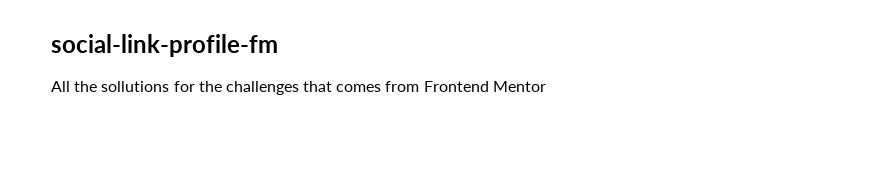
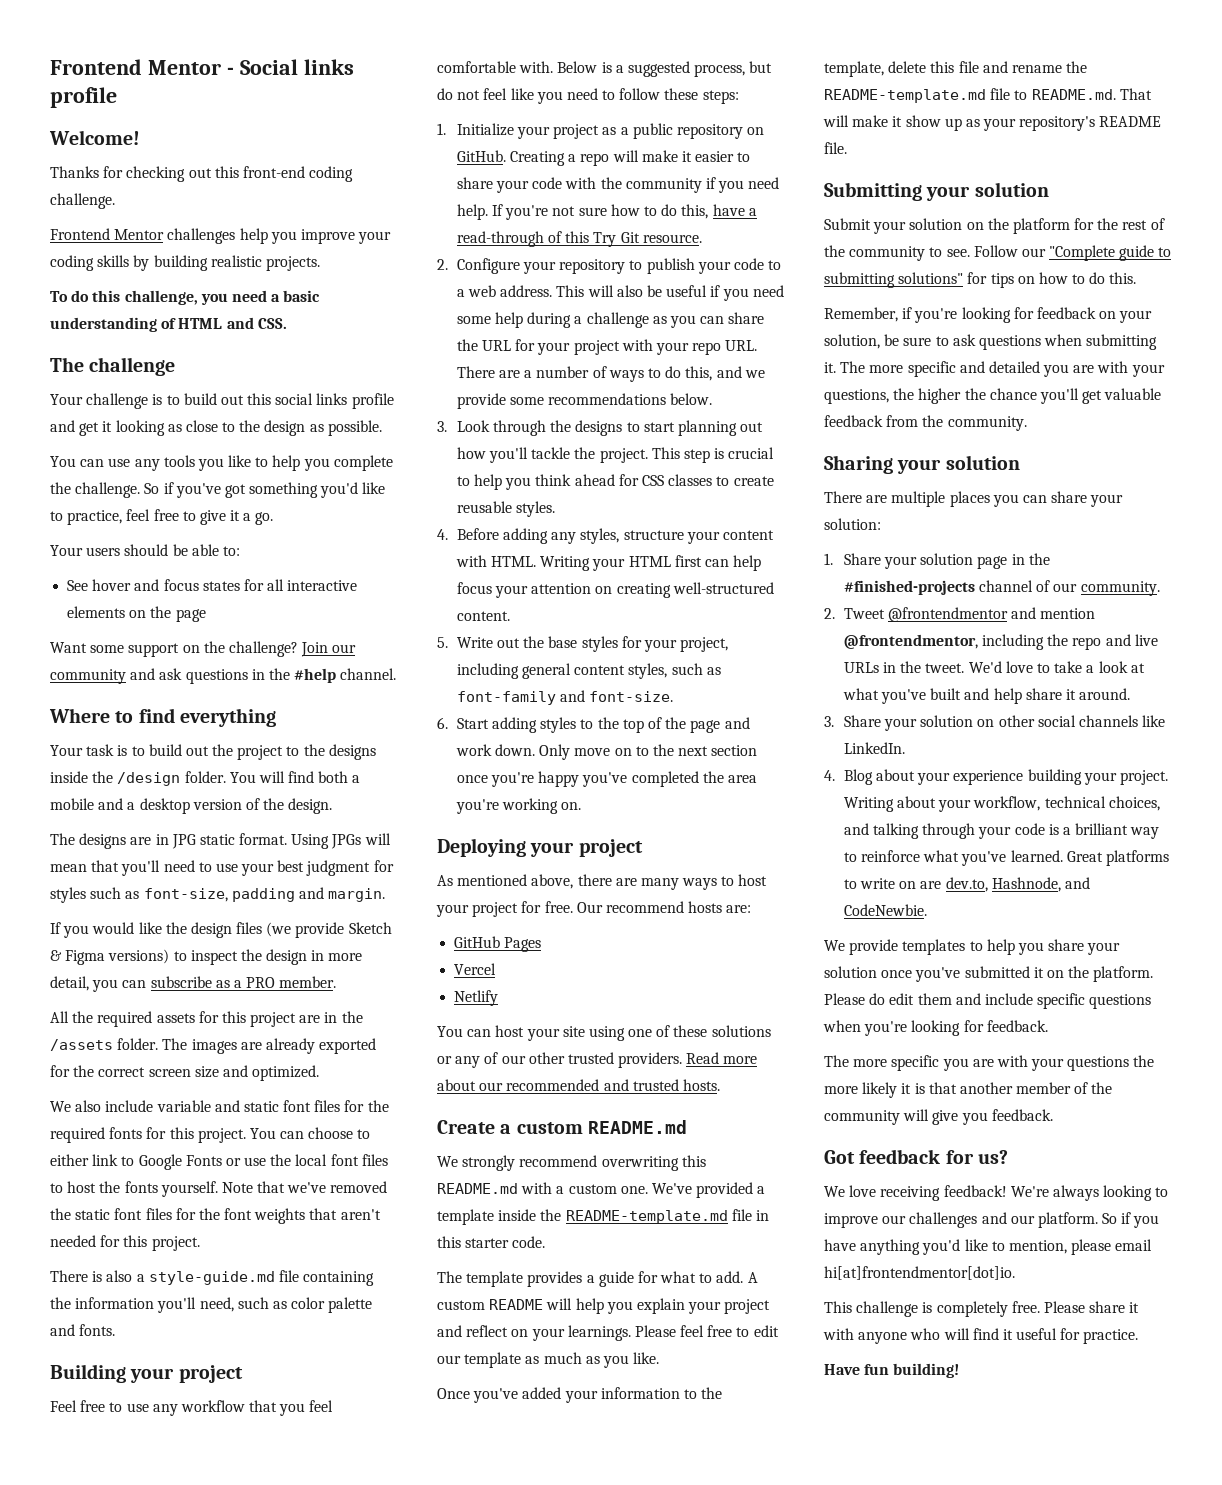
- social-link-profile-fm
- All the sollutions for the challenges that comes from Frontend Mentor
+ Frontend Mentor - Social links profile
+ Welcome!
+ Thanks for checking out this front-end coding challenge.
+ Frontend Mentor challenges help you improve your coding skills by building realistic projects.
+ To do this challenge, you need a basic understanding of HTML and CSS.
+ The challenge
+ Your challenge is to build out this social links profile and get it looking as close to the design as possible.
+ You can use any tools you like to help you complete the challenge. So if you've got something you'd like to practice, feel free to give it a go.
+ Your users should be able to:
+ See hover and focus states for all interactive elements on the page
+ Want some support on the challenge? Join our community and ask questions in the #help channel.
+ Where to find everything
+ Your task is to build out the project to the designs inside the /design folder. You will find both a mobile and a desktop version of the design.
+ The designs are in JPG static format. Using JPGs will mean that you'll need to use your best judgment for styles such as font-size, padding and margin.
+ If you would like the design files (we provide Sketch & Figma versions) to inspect the design in more detail, you can subscribe as a PRO member.
+ All the required assets for this project are in the /assets folder. The images are already exported for the correct screen size and optimized.
+ We also include variable and static font files for the required fonts for this project. You can choose to either link to Google Fonts or use the local font files to host the fonts yourself. Note that we've removed the static font files for the font weights that aren't needed for this project.
+ There is also a style-guide.md file containing the information you'll need, such as color palette and fonts.
+ Building your project
+ Feel free to use any workflow that you feel comfortable with. Below is a suggested process, but do not feel like you need to follow these steps:
+ 1. Initialize your project as a public repository on GitHub. Creating a repo will make it easier to share your code with the community if you need help. If you're not sure how to do this, have a read-through of this Try Git resource.
+ 2. Configure your repository to publish your code to a web address. This will also be useful if you need some help during a challenge as you can share the URL for your project with your repo URL. There are a number of ways to do this, and we provide some recommendations below.
+ 3. Look through the designs to start planning out how you'll tackle the project. This step is crucial to help you think ahead for CSS classes to create reusable styles.
+ 4. Before adding any styles, structure your content with HTML. Writing your HTML first can help focus your attention on creating well-structured content.
+ 5. Write out the base styles for your project, including general content styles, such as font-family and font-size.
+ 6. Start adding styles to the top of the page and work down. Only move on to the next section once you're happy you've completed the area you're working on.
+ Deploying your project
+ As mentioned above, there are many ways to host your project for free. Our recommend hosts are:
+ GitHub Pages
+ Vercel
+ Netlify
+ You can host your site using one of these solutions or any of our other trusted providers. Read more about our recommended and trusted hosts.
+ Create a custom README.md
+ We strongly recommend overwriting this README.md with a custom one. We've provided a template inside the README-template.md file in this starter code.
+ The template provides a guide for what to add. A custom README will help you explain your project and reflect on your learnings. Please feel free to edit our template as much as you like.
+ Once you've added your information to the template, delete this file and rename the README-template.md file to README.md. That will make it show up as your repository's README file.
+ Submitting your solution
+ Submit your solution on the platform for the rest of the community to see. Follow our "Complete guide to submitting solutions" for tips on how to do this.
+ Remember, if you're looking for feedback on your solution, be sure to ask questions when submitting it. The more specific and detailed you are with your questions, the higher the chance you'll get valuable feedback from the community.
+ Sharing your solution
+ There are multiple places you can share your solution:
+ 1. Share your solution page in the #finished-projects channel of our community.
+ 2. Tweet @frontendmentor and mention @frontendmentor, including the repo and live URLs in the tweet. We'd love to take a look at what you've built and help share it around.
+ 3. Share your solution on other social channels like LinkedIn.
+ 4. Blog about your experience building your project. Writing about your workflow, technical choices, and talking through your code is a brilliant way to reinforce what you've learned. Great platforms to write on are dev.to, Hashnode, and CodeNewbie.
+ We provide templates to help you share your solution once you've submitted it on the platform. Please do edit them and include specific questions when you're looking for feedback.
+ The more specific you are with your questions the more likely it is that another member of the community will give you feedback.
+ Got feedback for us?
+ We love receiving feedback! We're always looking to improve our challenges and our platform. So if you have anything you'd like to mention, please email hi[at]frontendmentor[dot]io.
+ This challenge is completely free. Please share it with anyone who will find it useful for practice.
+ Have fun building!

